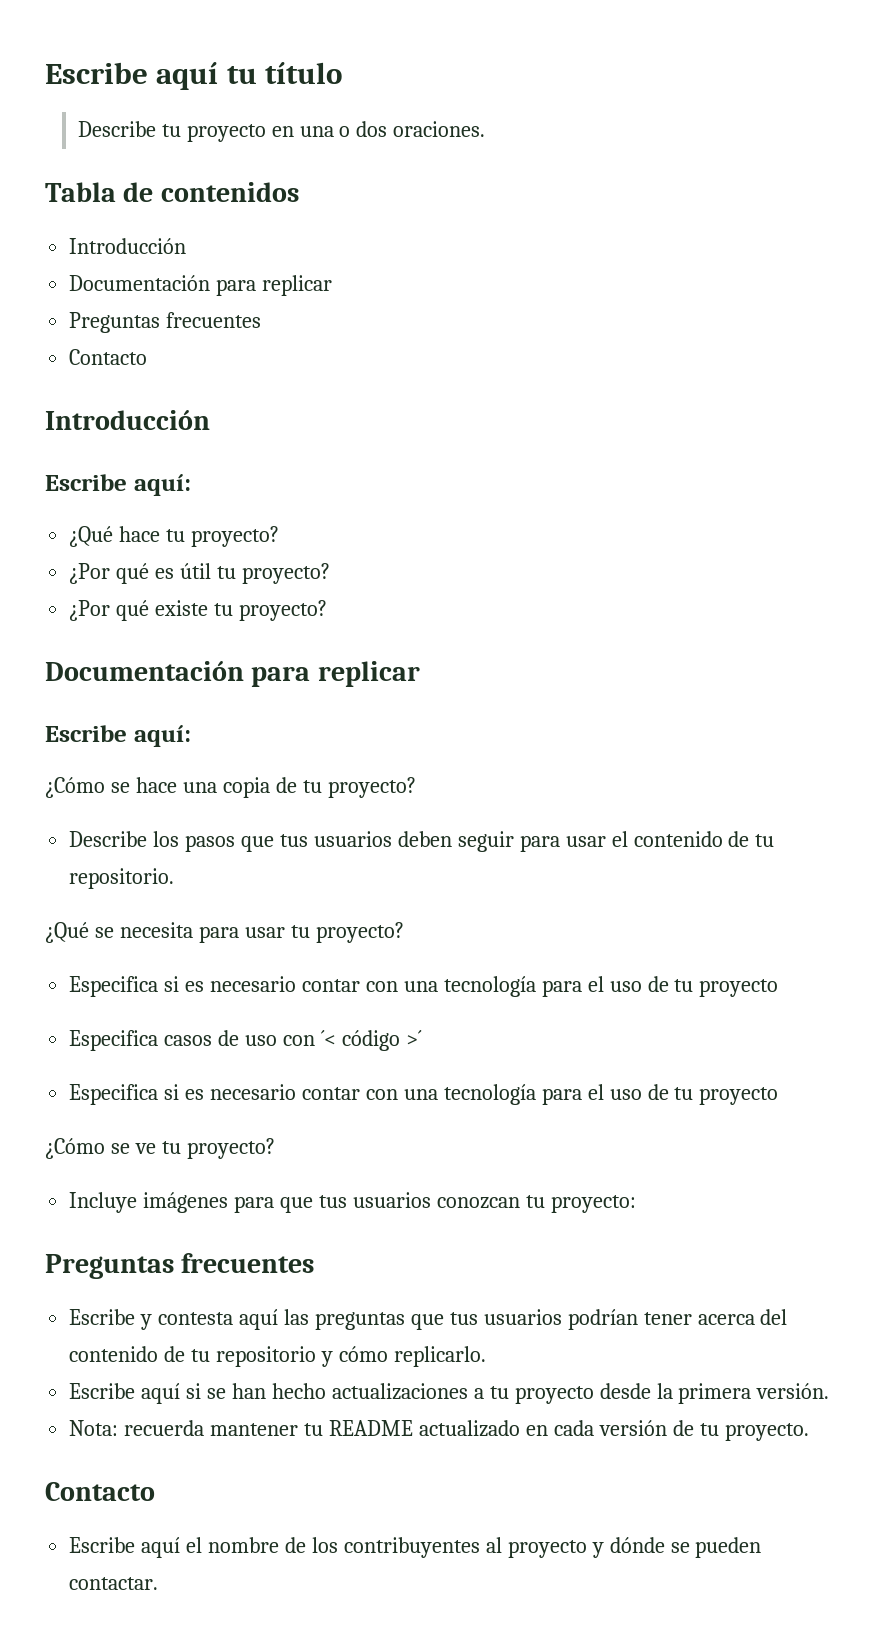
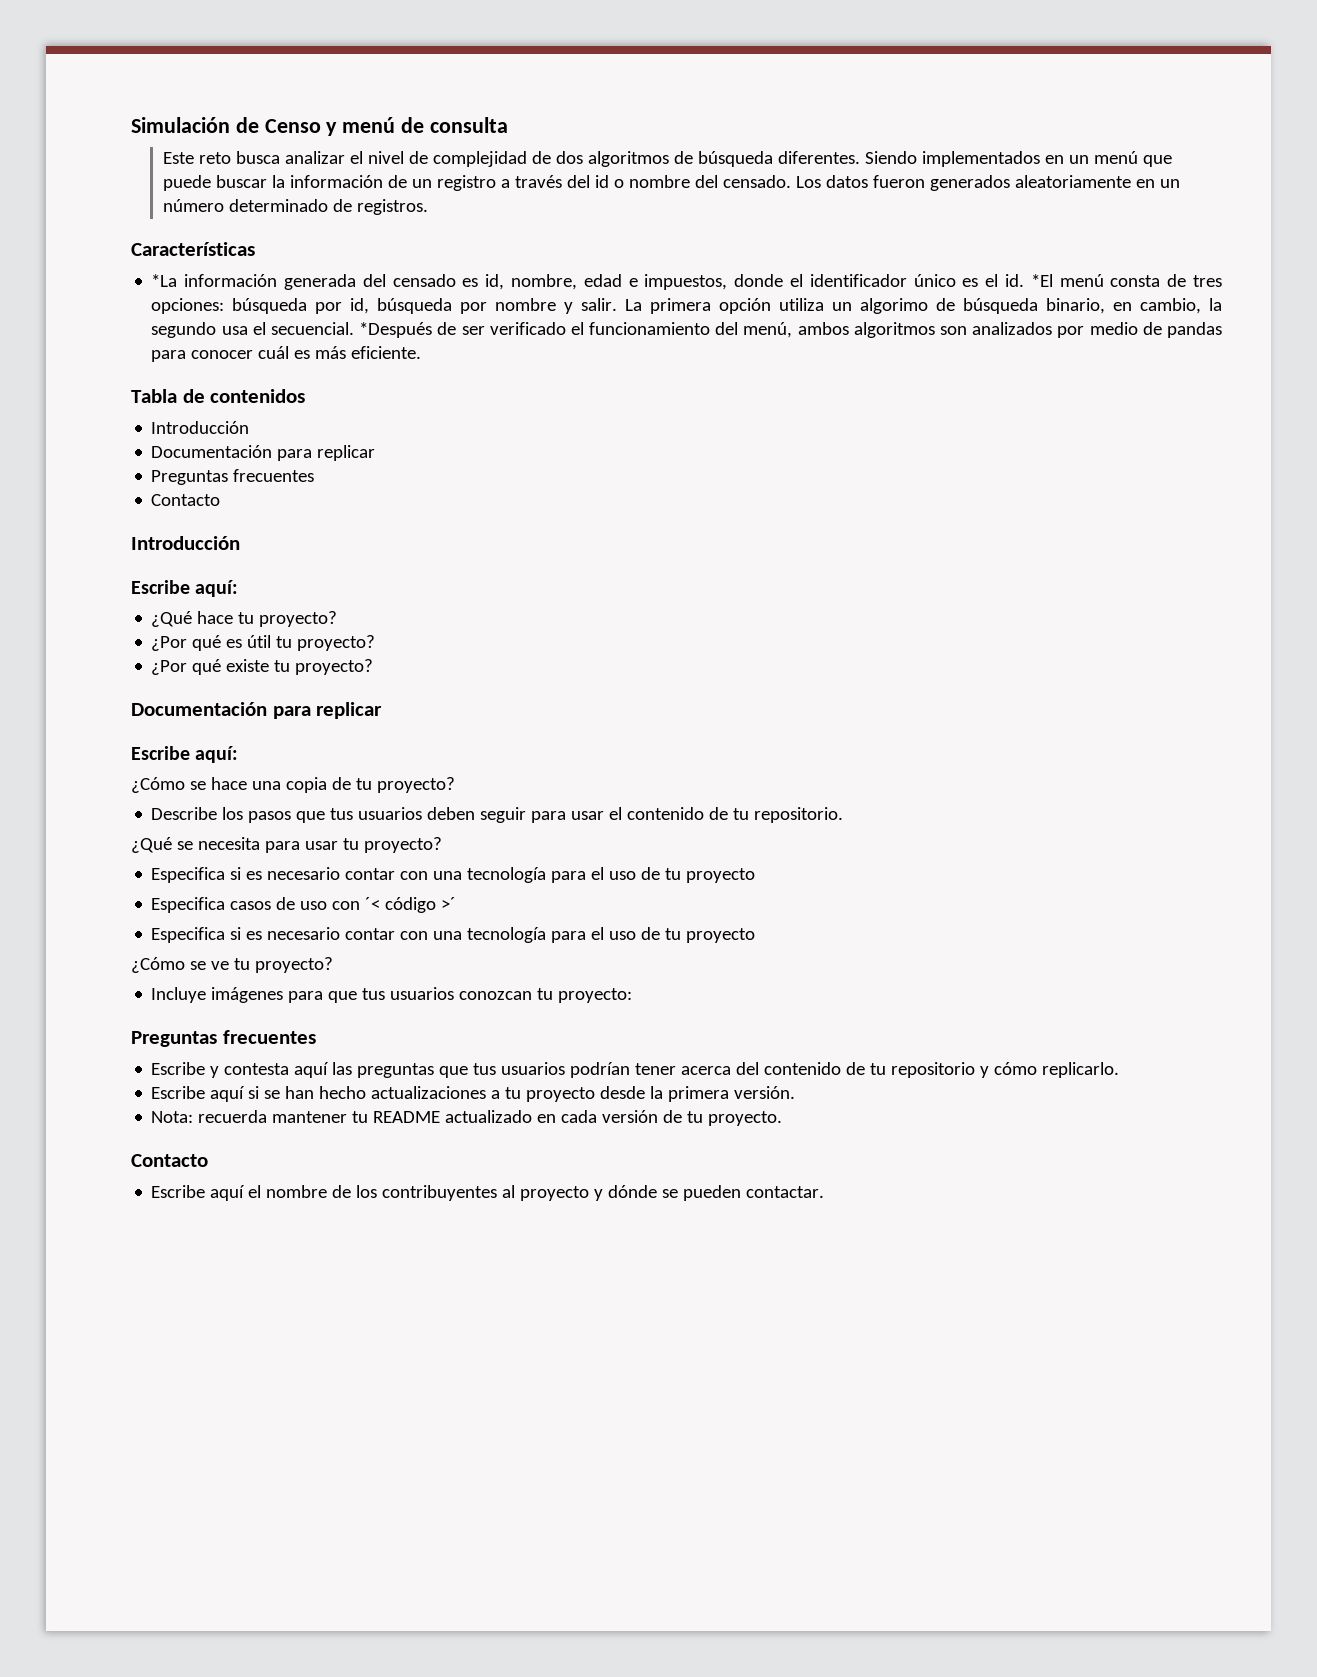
- Escribe aquí tu título
- Describe tu proyecto en una o dos oraciones.
+ Simulación de Censo y menú de consulta
+ Este reto busca analizar el nivel de complejidad de dos algoritmos de búsqueda diferentes. Siendo implementados en un menú que puede buscar la información de un registro a través del id o nombre del censado. Los datos fueron generados aleatoriamente en un número determinado de registros.
+ Características
+ *La información generada del censado es id, nombre, edad e impuestos, donde el identificador único es el id. *El menú consta de tres opciones: búsqueda por id, búsqueda por nombre y salir. La primera opción utiliza un algorimo de búsqueda binario, en cambio, la segundo usa el secuencial. *Después de ser verificado el funcionamiento del menú, ambos algoritmos son analizados por medio de pandas para conocer cuál es más eficiente.

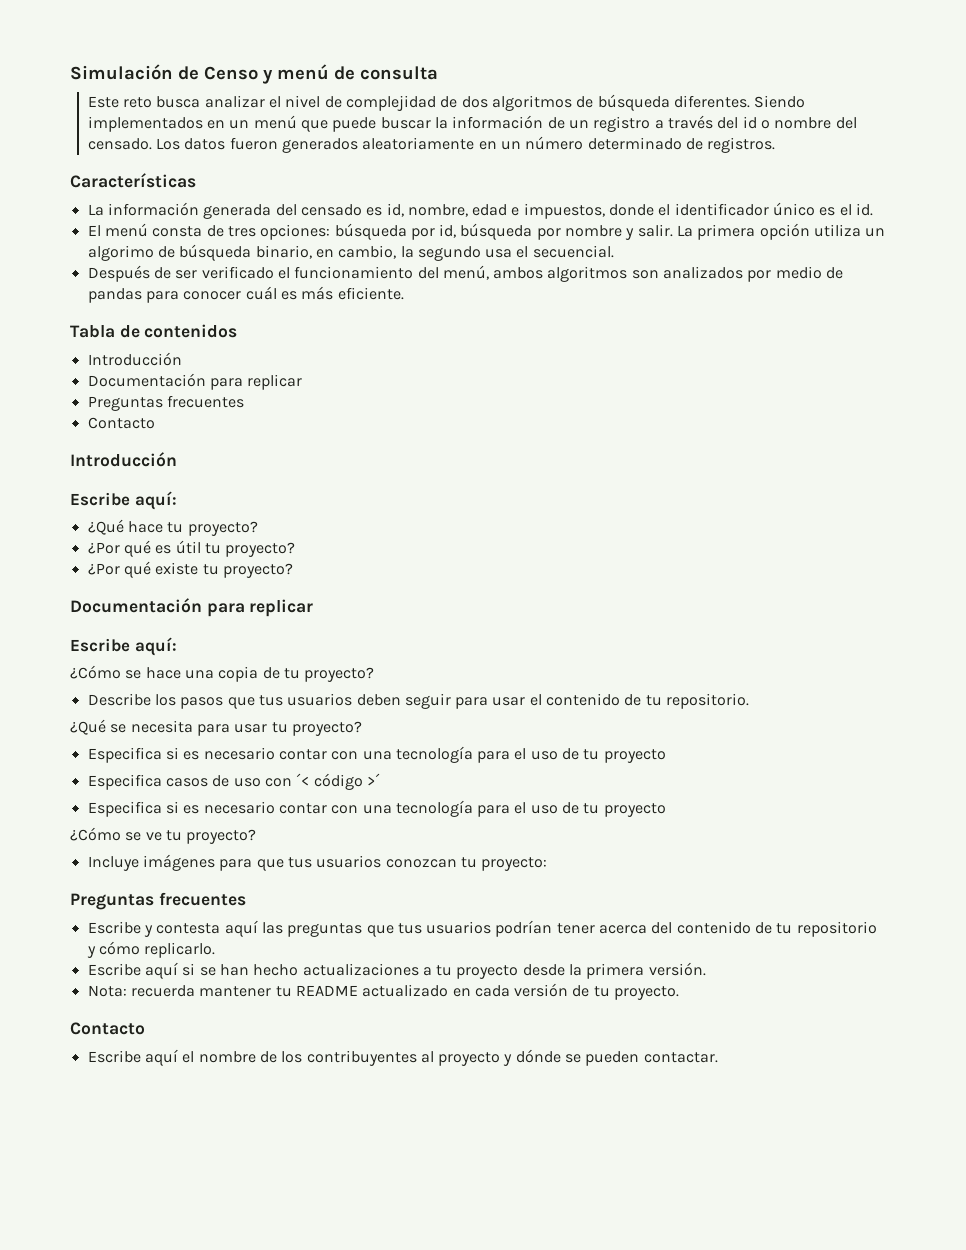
- *La información generada del censado es id, nombre, edad e impuestos, donde el identificador único es el id. *El menú consta de tres opciones: búsqueda por id, búsqueda por nombre y salir.
+ La información generada del censado es id, nombre, edad e impuestos, donde el identificador único es el id.
+ El menú consta de tres opciones: búsqueda por id, búsqueda por nombre y salir.
- La primera opción utiliza un algorimo de búsqueda binario, en cambio, la segundo usa el secuencial. *Después de ser verificado el funcionamiento del menú, ambos algoritmos son analizados por medio de pandas para conocer cuál es más eficiente.
+ La primera opción utiliza un algorimo de búsqueda binario, en cambio, la segundo usa el secuencial.
+ Después de ser verificado el funcionamiento del menú, ambos algoritmos son analizados por medio de pandas para conocer cuál es más eficiente.

